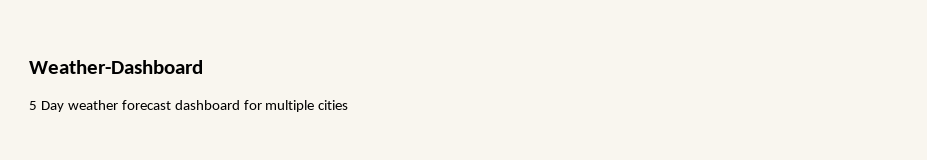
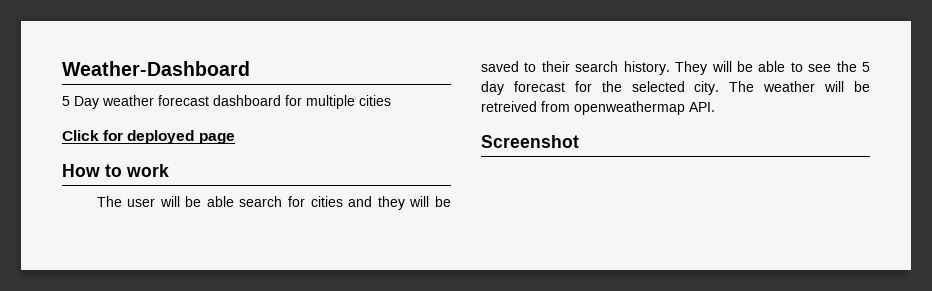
+ Click for deployed page
+ How to work
+ The user will be able search for cities and they will be saved to their search history. They will be able to see the 5 day forecast for the selected city. The weather will be retreived from openweathermap API.
+ Screenshot

